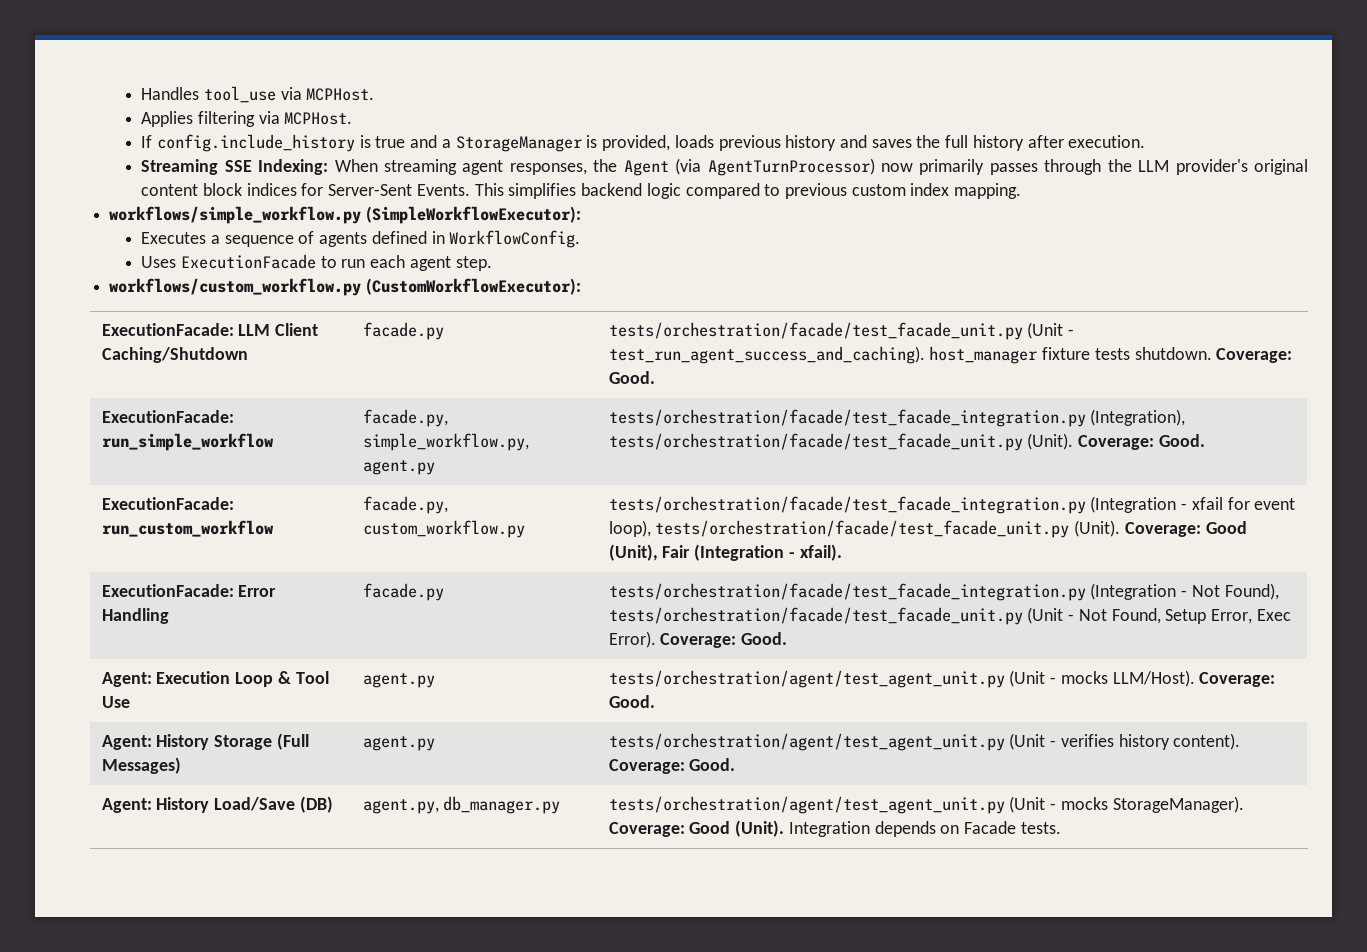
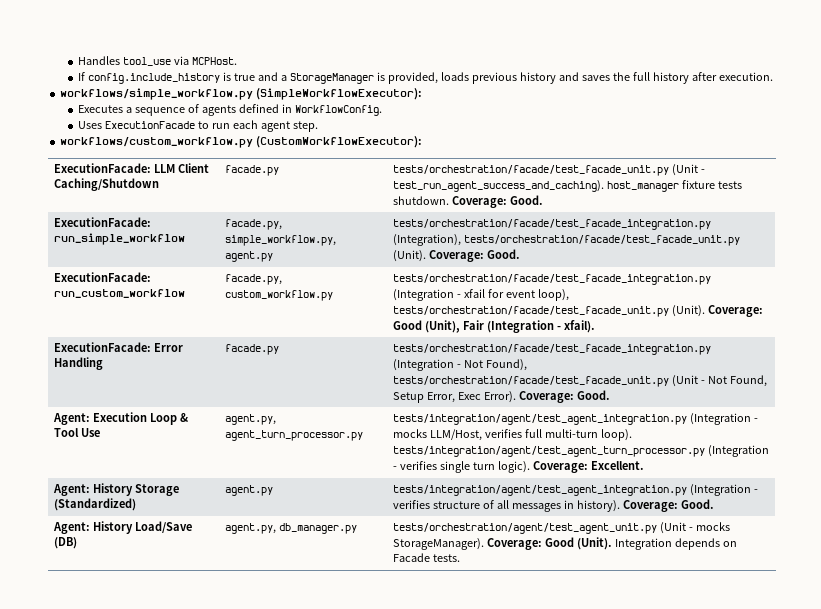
- Applies filtering via MCPHost.
- Streaming SSE Indexing: When streaming agent responses, the Agent (via AgentTurnProcessor) now primarily passes through the LLM provider's original content block indices for Server-Sent Events. This simplifies backend logic compared to previous custom index mapping.
- Agent: Execution Loop & Tool Use | agent.py | tests/orchestration/agent/test_agent_unit.py (Unit - mocks LLM/Host). Coverage: Good.
+ Agent: Execution Loop & Tool Use | agent.py, agent_turn_processor.py | tests/integration/agent/test_agent_integration.py (Integration - mocks LLM/Host, verifies full multi-turn loop). tests/integration/agent/test_agent_turn_processor.py (Integration - verifies single turn logic). Coverage: Excellent.
- Agent: History Storage (Full Messages) | agent.py | tests/orchestration/agent/test_agent_unit.py (Unit - verifies history content). Coverage: Good.
+ Agent: History Storage (Standardized) | agent.py | tests/integration/agent/test_agent_integration.py (Integration - verifies structure of all messages in history). Coverage: Good.

